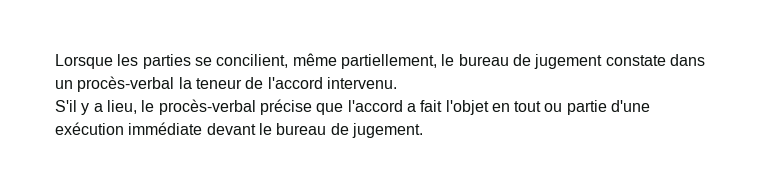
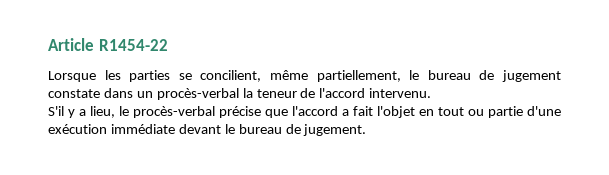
+ Article R1454-22

